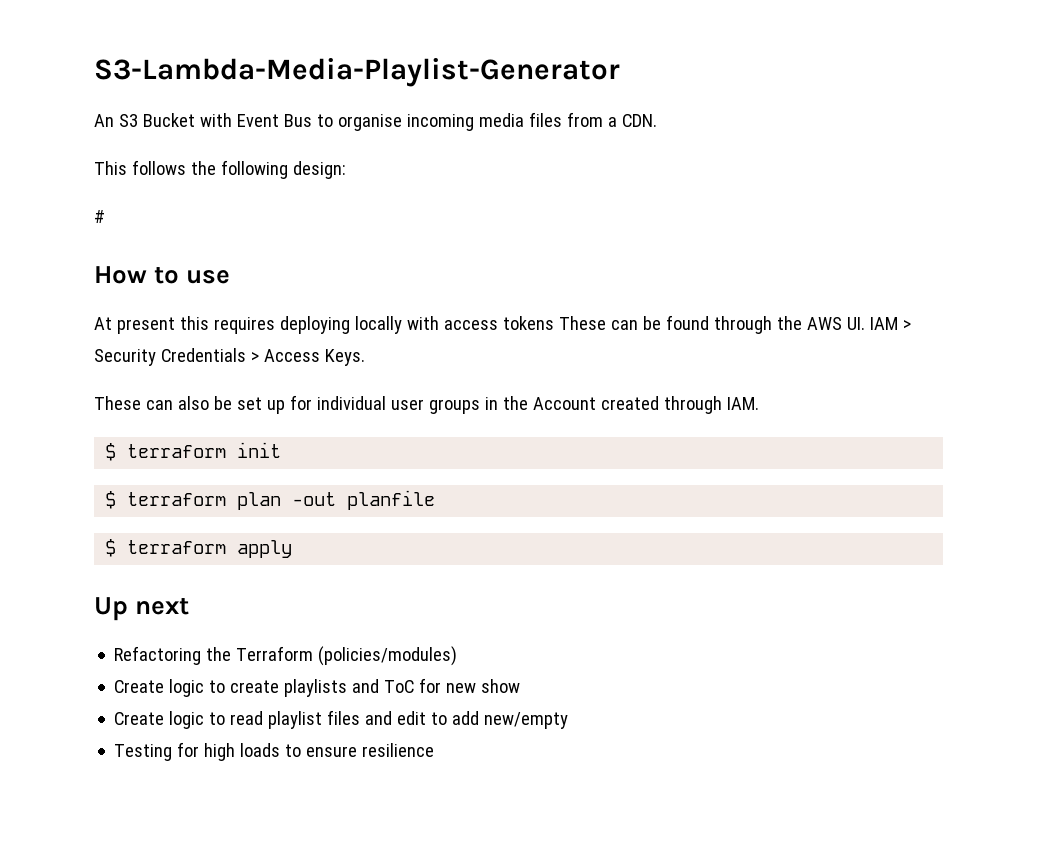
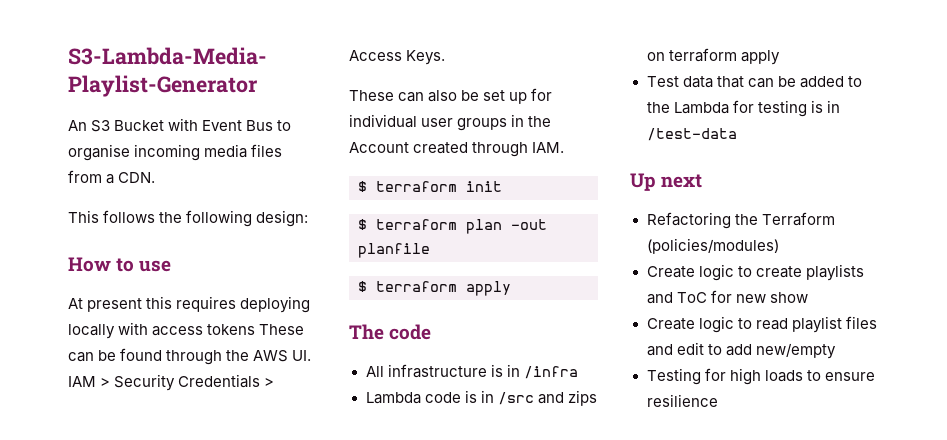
- #
+ The code
+ All infrastructure is in /infra
+ Lambda code is in /src and zips on terraform apply
+ Test data that can be added to the Lambda for testing is in /test-data

